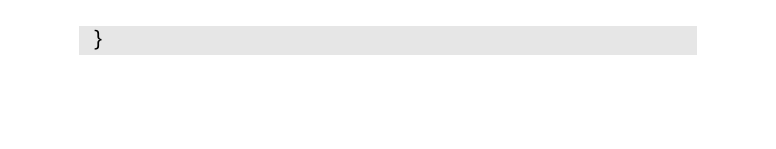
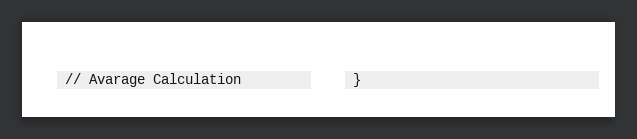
+ // Avarage Calculation

